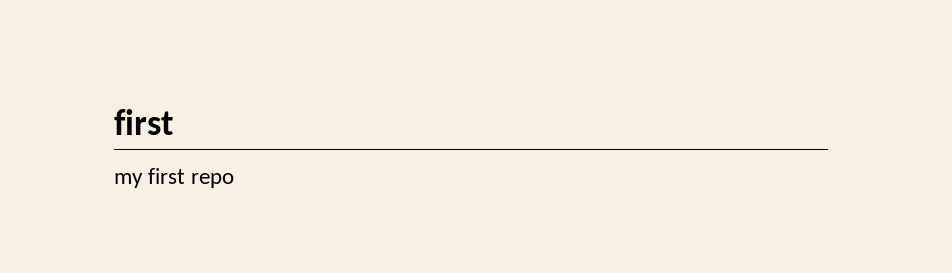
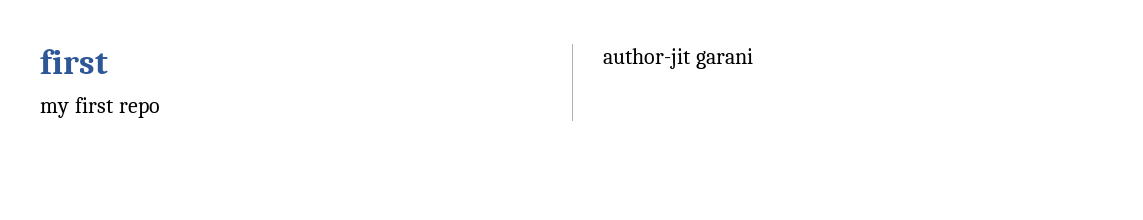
+ author-jit garani

